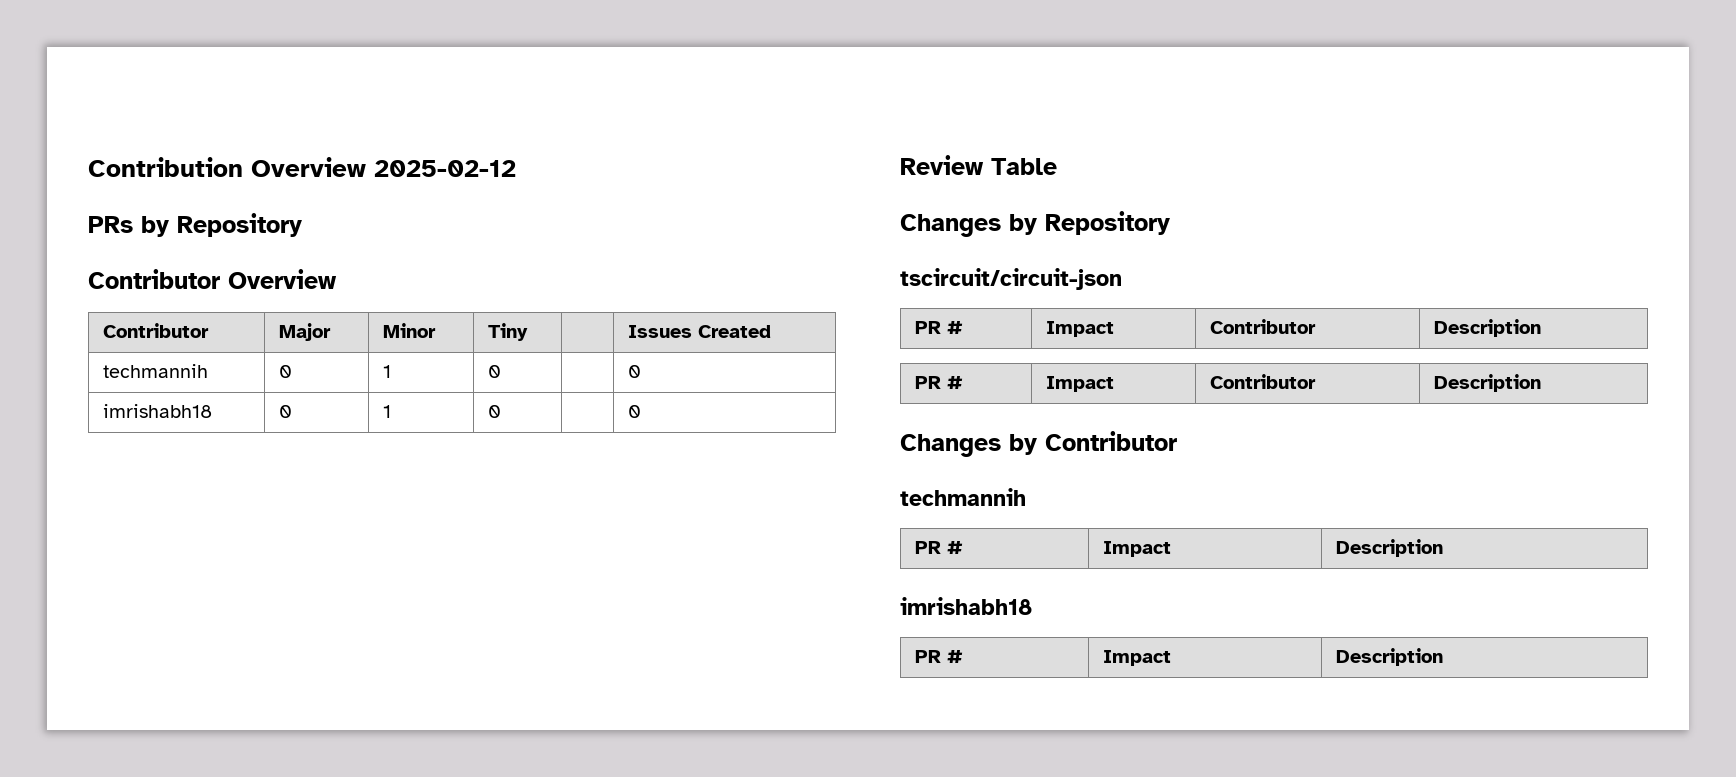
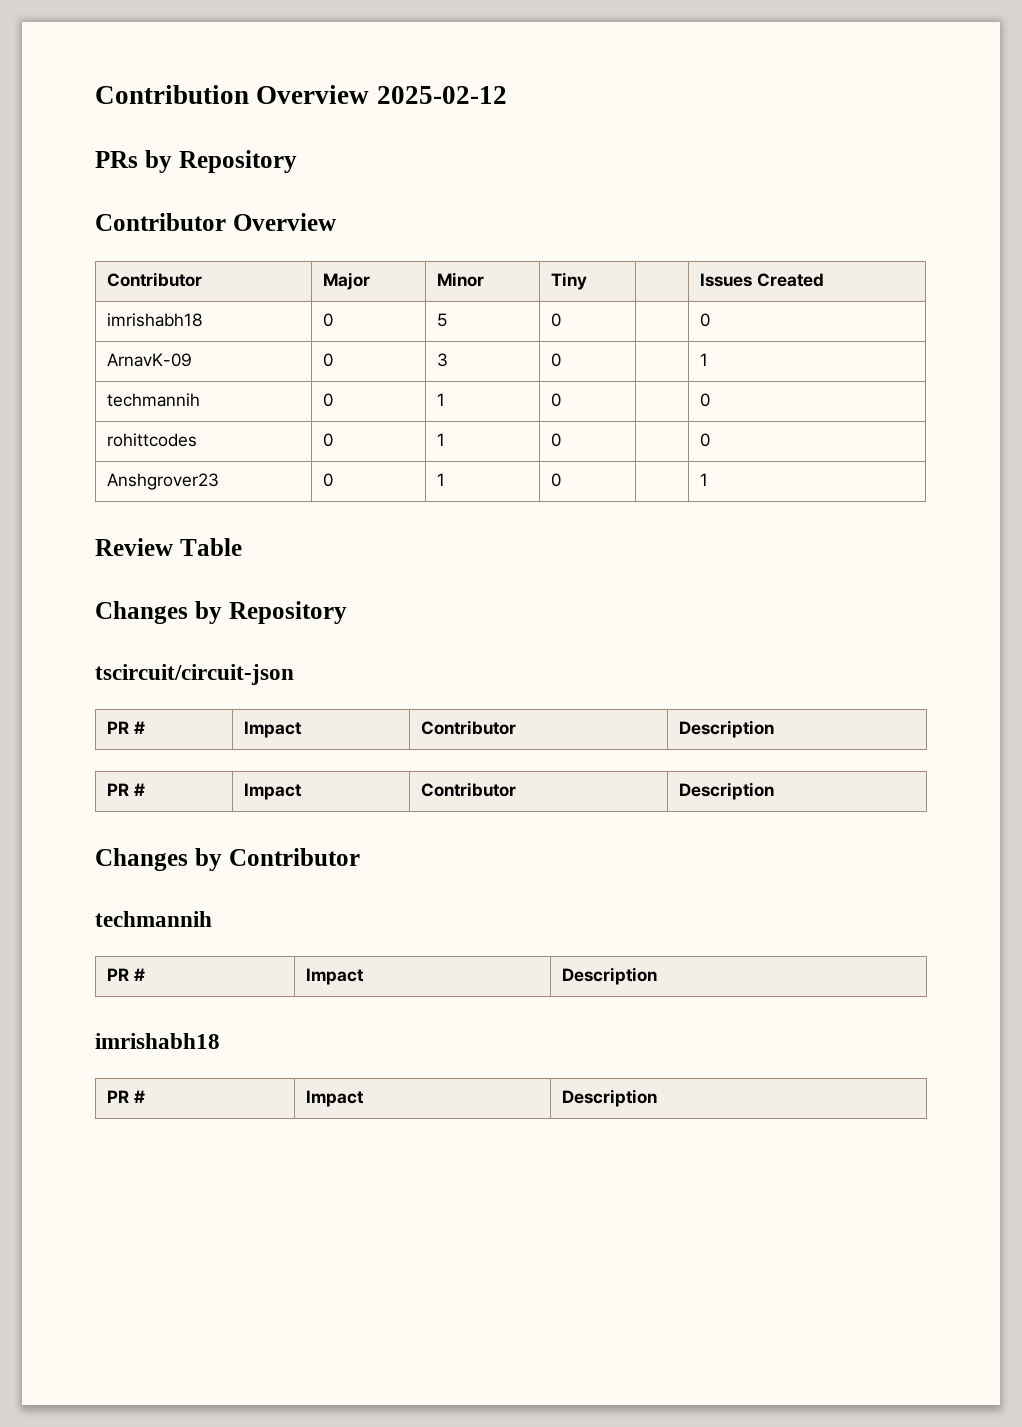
+ imrishabh18 | 0 | 5 | 0 | | 0
+ ArnavK-09 | 0 | 3 | 0 | | 1
- imrishabh18 | 0 | 1 | 0 | | 0
+ rohittcodes | 0 | 1 | 0 | | 0
+ Anshgrover23 | 0 | 1 | 0 | | 1

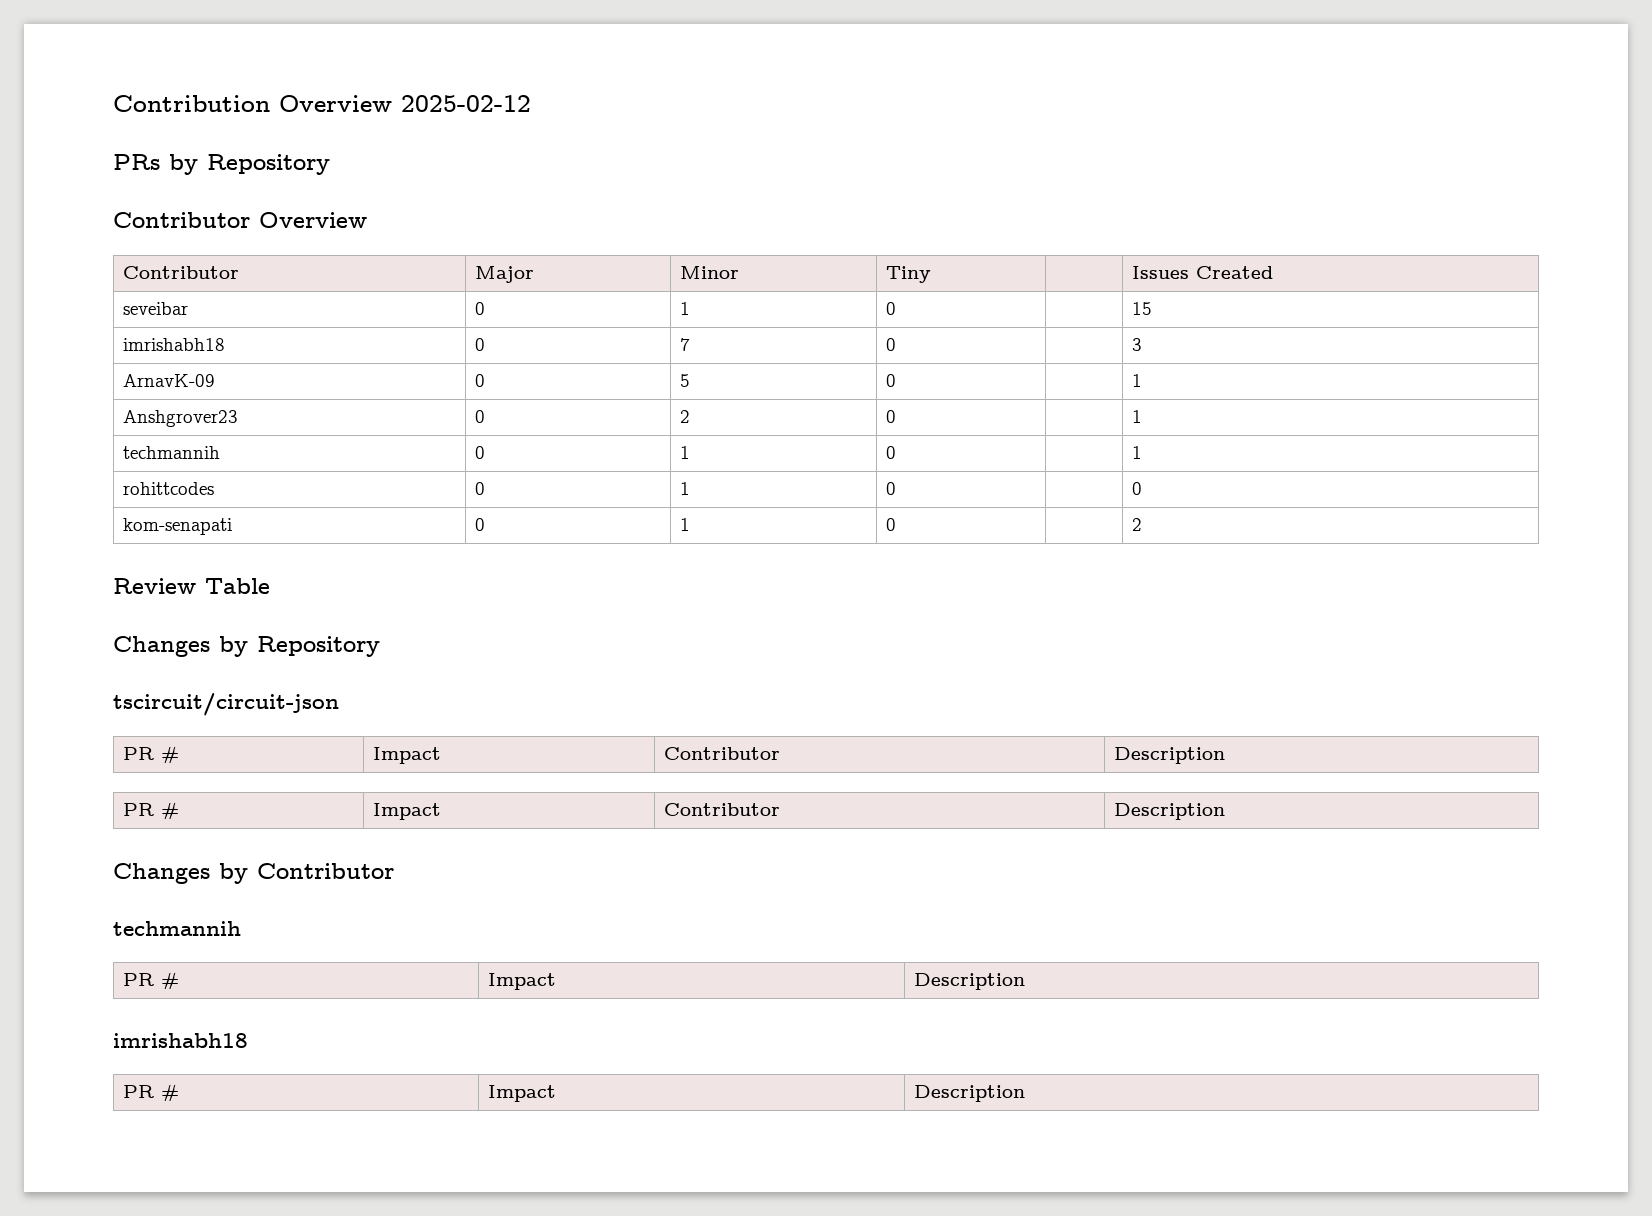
- imrishabh18 | 0 | 5 | 0 | | 0
- ArnavK-09 | 0 | 3 | 0 | | 1
+ seveibar | 0 | 1 | 0 | | 15
+ imrishabh18 | 0 | 7 | 0 | | 3
+ ArnavK-09 | 0 | 5 | 0 | | 1
+ Anshgrover23 | 0 | 2 | 0 | | 1
- techmannih | 0 | 1 | 0 | | 0
+ techmannih | 0 | 1 | 0 | | 1
- Anshgrover23 | 0 | 1 | 0 | | 1
+ kom-senapati | 0 | 1 | 0 | | 2

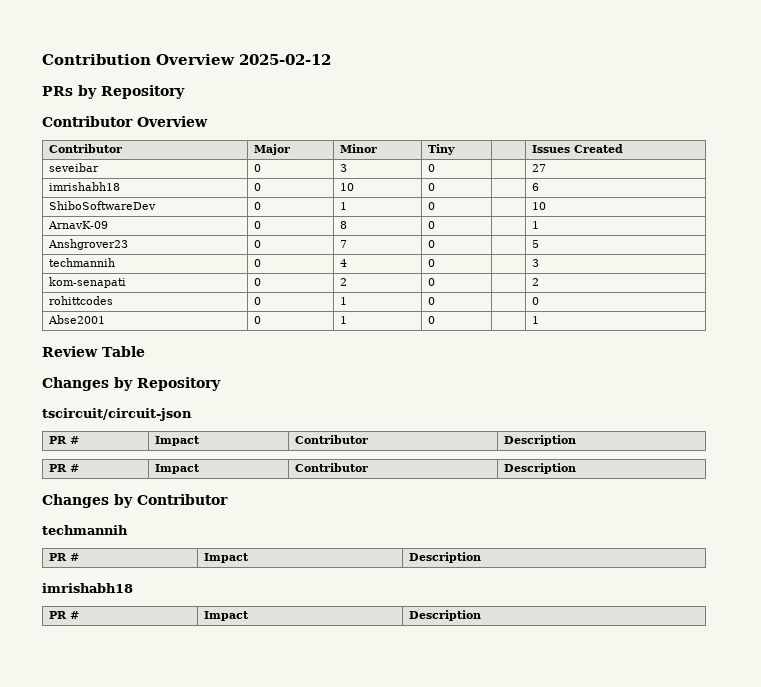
- seveibar | 0 | 1 | 0 | | 15
- imrishabh18 | 0 | 7 | 0 | | 3
+ seveibar | 0 | 3 | 0 | | 27
+ imrishabh18 | 0 | 10 | 0 | | 6
+ ShiboSoftwareDev | 0 | 1 | 0 | | 10
- ArnavK-09 | 0 | 5 | 0 | | 1
+ ArnavK-09 | 0 | 8 | 0 | | 1
- Anshgrover23 | 0 | 2 | 0 | | 1
- techmannih | 0 | 1 | 0 | | 1
+ Anshgrover23 | 0 | 7 | 0 | | 5
+ techmannih | 0 | 4 | 0 | | 3
+ kom-senapati | 0 | 2 | 0 | | 2
- kom-senapati | 0 | 1 | 0 | | 2
+ Abse2001 | 0 | 1 | 0 | | 1

